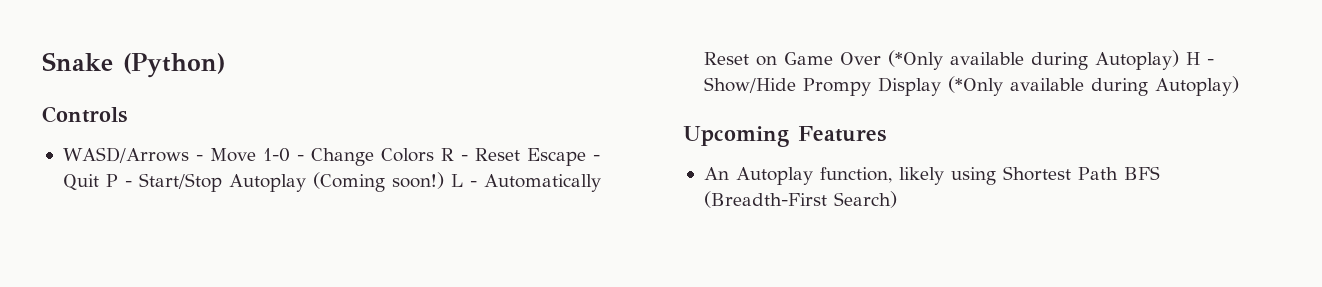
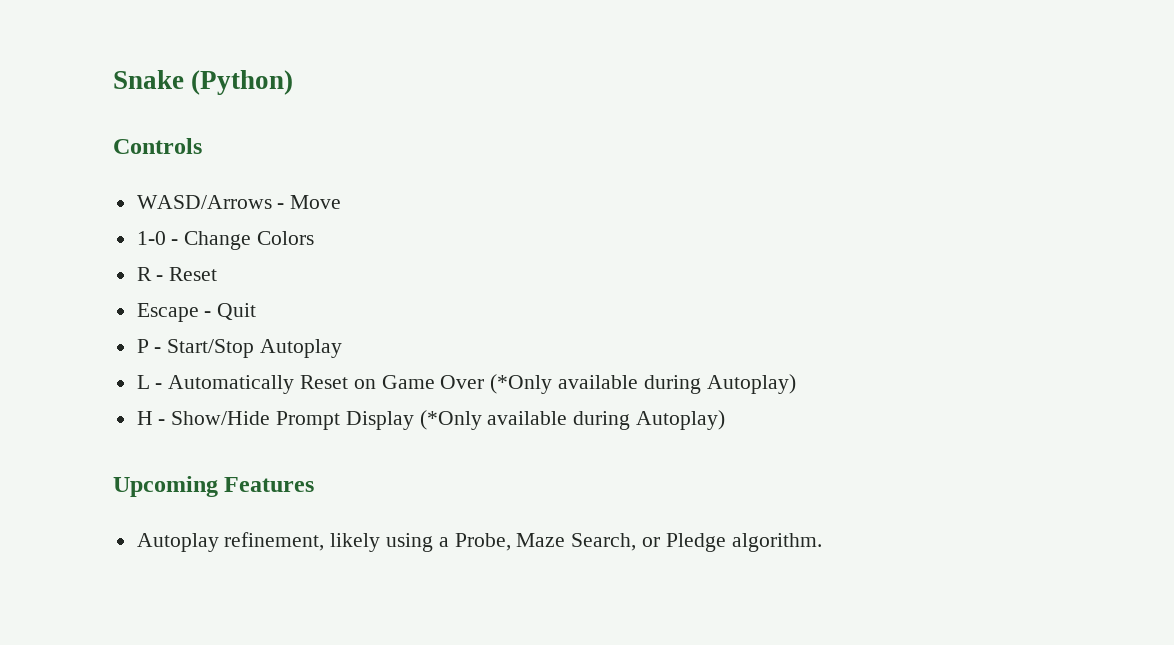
- WASD/Arrows - Move 1-0 - Change Colors R - Reset Escape - Quit P - Start/Stop Autoplay (Coming soon!) L - Automatically Reset on Game Over (*Only available during Autoplay) H - Show/Hide Prompy Display (*Only available during Autoplay)
+ WASD/Arrows - Move
+ 1-0 - Change Colors
+ R - Reset
+ Escape - Quit
+ P - Start/Stop Autoplay
+ L - Automatically Reset on Game Over (*Only available during Autoplay)
+ H - Show/Hide Prompt Display (*Only available during Autoplay)
- An Autoplay function, likely using Shortest Path BFS (Breadth-First Search)
+ Autoplay refinement, likely using a Probe, Maze Search, or Pledge algorithm.

